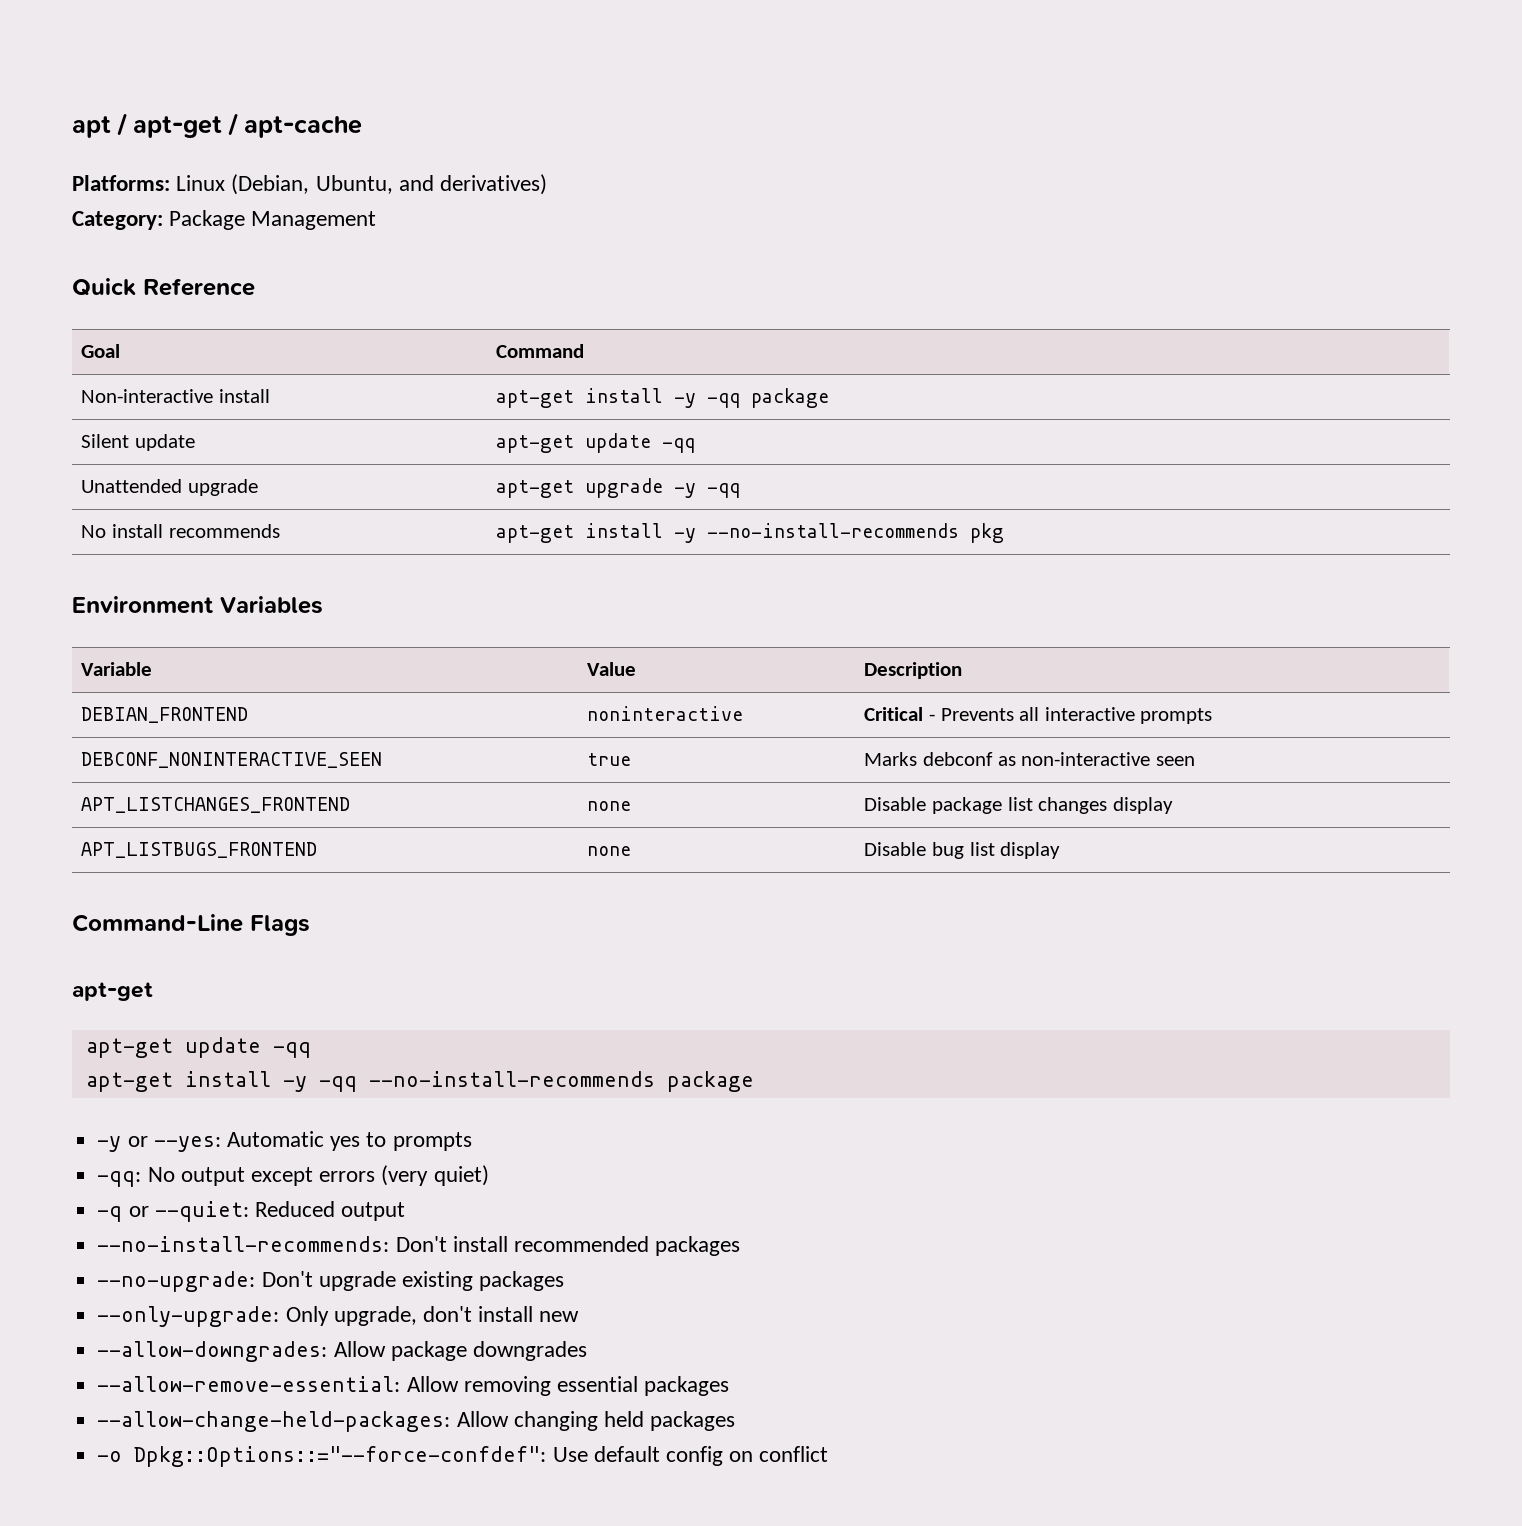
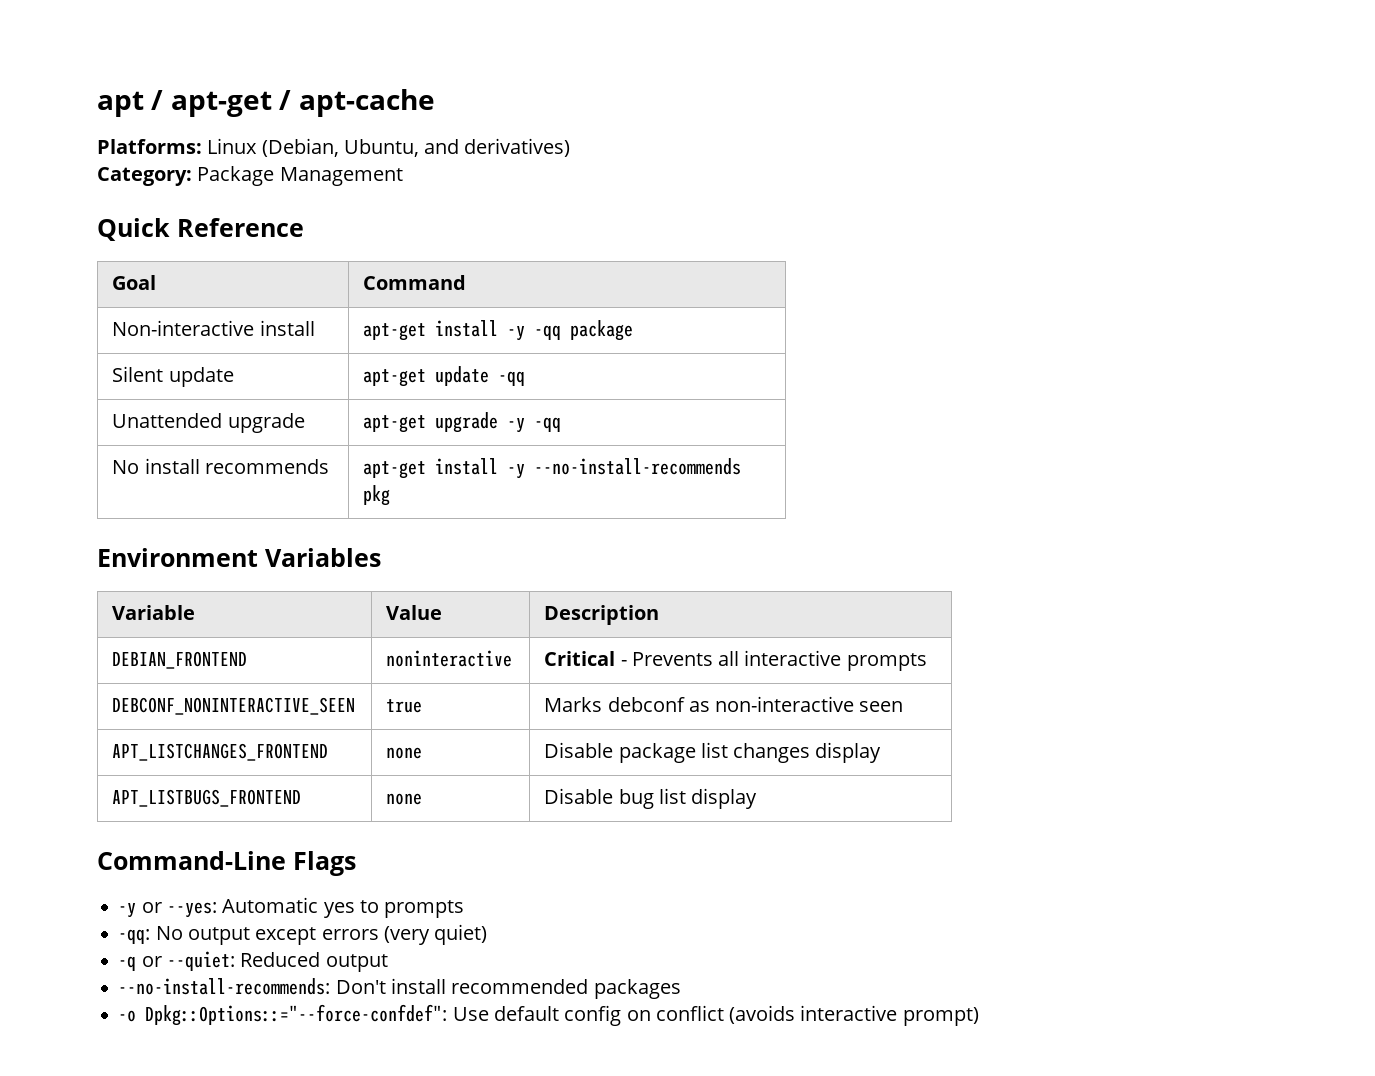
  Command-Line Flags
- apt-get
- apt-get update -qq
- apt-get install -y -qq --no-install-recommends package
- --no-upgrade: Don't upgrade existing packages
- --only-upgrade: Only upgrade, don't install new
- --allow-downgrades: Allow package downgrades
- --allow-remove-essential: Allow removing essential packages
- --allow-change-held-packages: Allow changing held packages
- -o Dpkg::Options::="--force-confdef": Use default config on conflict
+ -o Dpkg::Options::="--force-confdef": Use default config on conflict (avoids interactive prompt)

